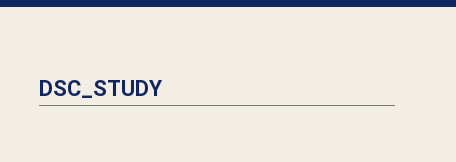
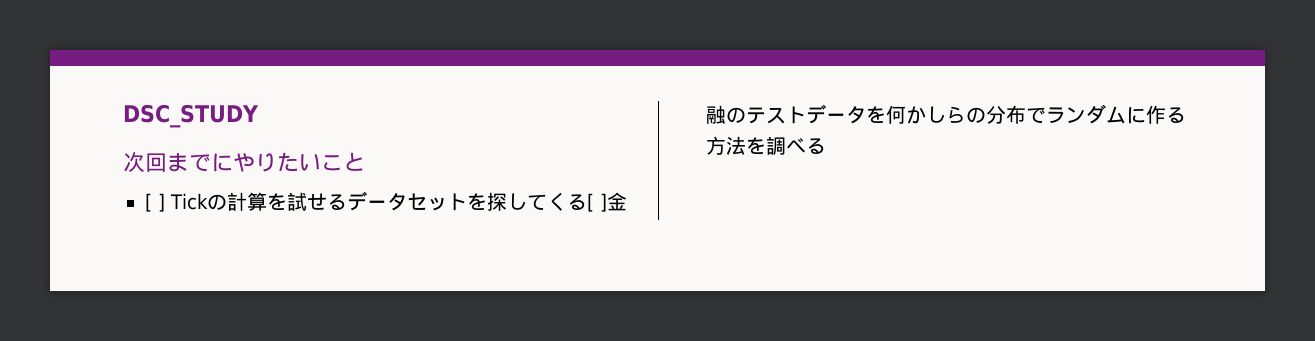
+ 次回までにやりたいこと
+ [ ] Tickの計算を試せるデータセットを探してくる[ ]金融のテストデータを何かしらの分布でランダムに作る方法を調べる

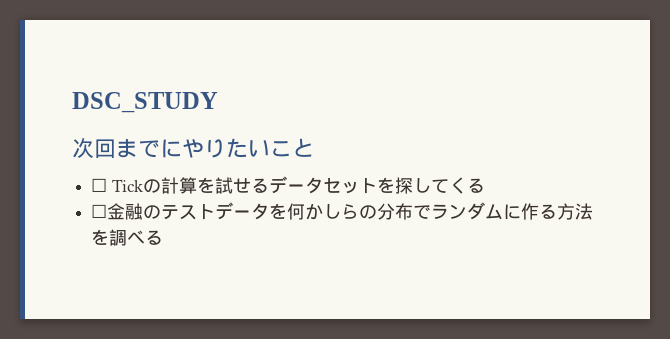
- [ ] Tickの計算を試せるデータセットを探してくる[ ]金融のテストデータを何かしらの分布でランダムに作る方法を調べる
+ ☐ Tickの計算を試せるデータセットを探してくる
+ ☐金融のテストデータを何かしらの分布でランダムに作る方法を調べる

